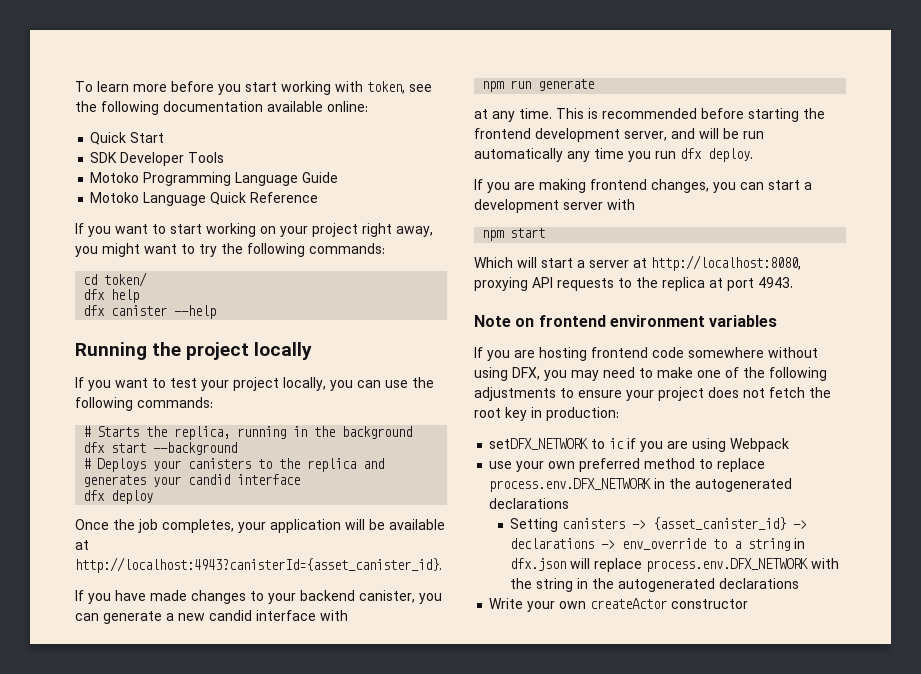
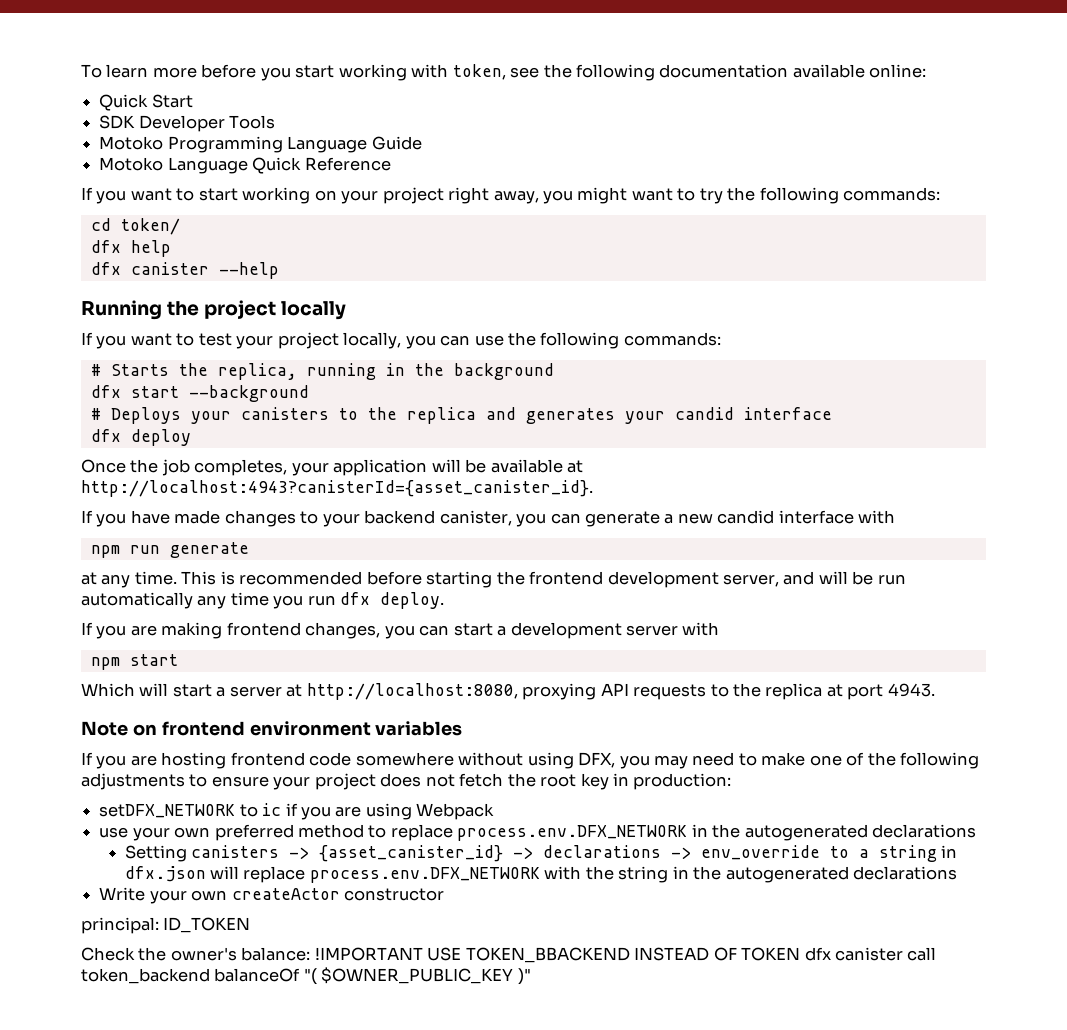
+ principal: ID_TOKEN
+ Check the owner's balance: !IMPORTANT USE TOKEN_BBACKEND INSTEAD OF TOKEN dfx canister call token_backend balanceOf "( $OWNER_PUBLIC_KEY )"

